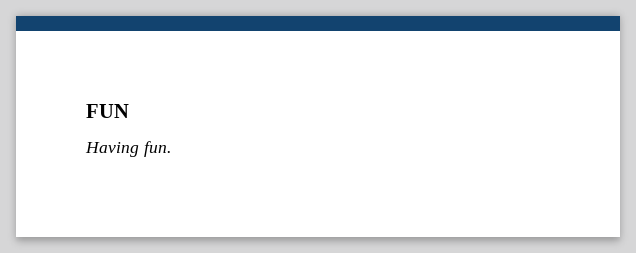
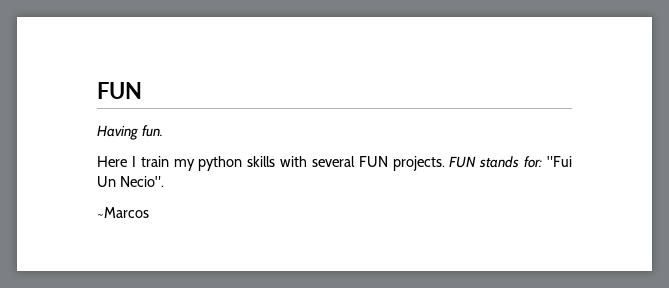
+ Here I train my python skills with several FUN projects. FUN stands for: "Fui Un Necio".
+ ~Marcos

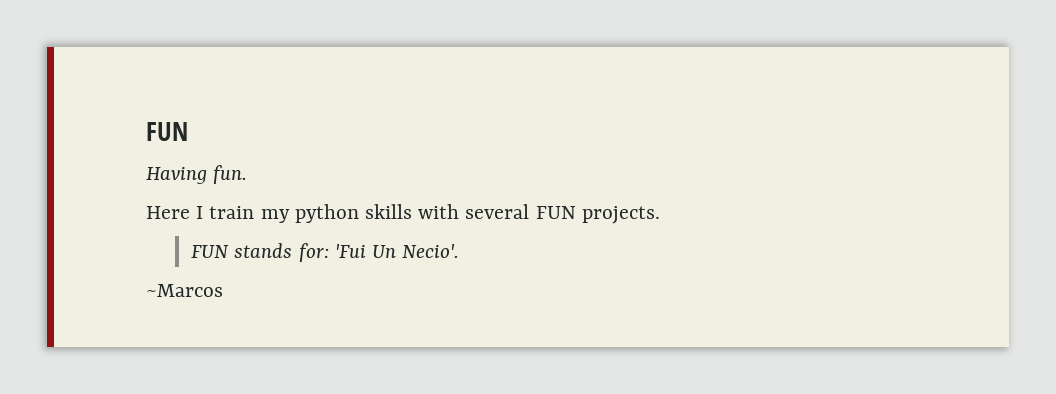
- Here I train my python skills with several FUN projects. FUN stands for: "Fui Un Necio".
+ Here I train my python skills with several FUN projects.
+ FUN stands for: 'Fui Un Necio'.

